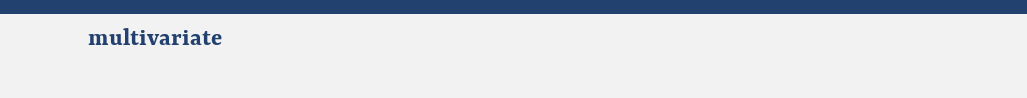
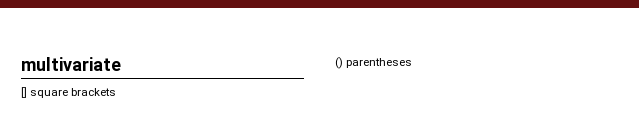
+ [] square brackets
+ () parentheses

